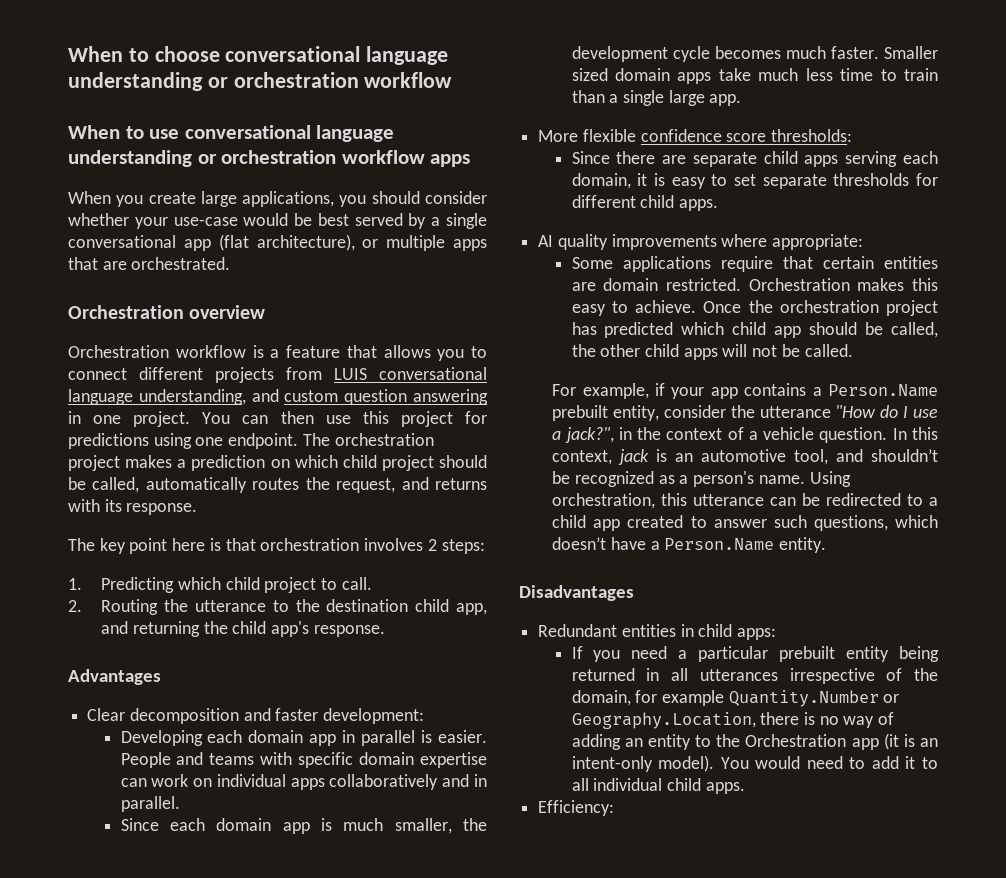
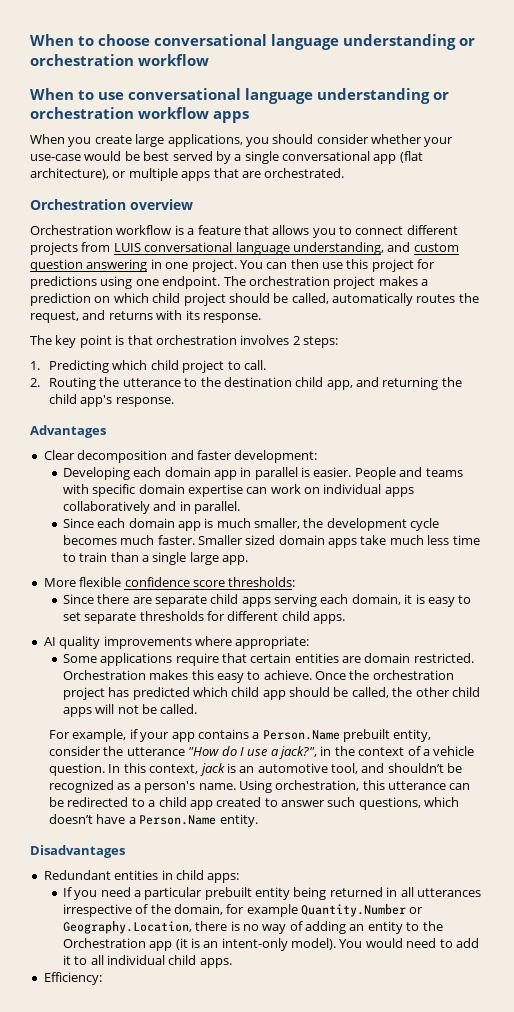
- The key point here is that orchestration involves 2 steps:
+ The key point is that orchestration involves 2 steps:

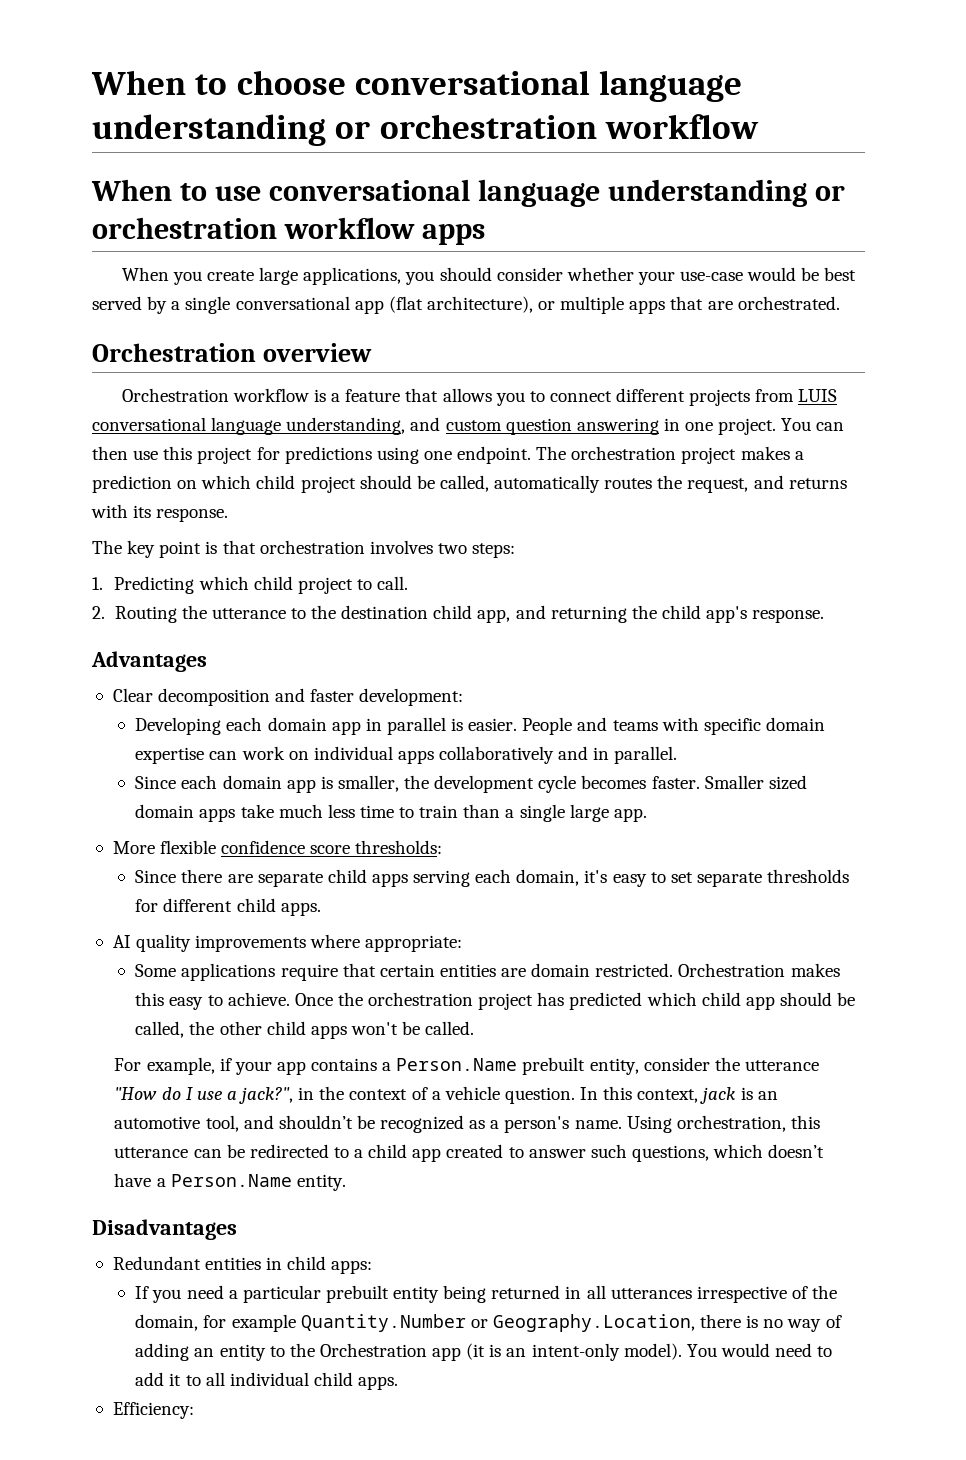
- The key point is that orchestration involves 2 steps:
+ The key point is that orchestration involves two steps:
- Since each domain app is much smaller, the development cycle becomes much faster.
+ Since each domain app is smaller, the development cycle becomes faster.
- Since there are separate child apps serving each domain, it is easy to set separate thresholds for different child apps.
+ Since there are separate child apps serving each domain, it's easy to set separate thresholds for different child apps.
- Once the orchestration project has predicted which child app should be called, the other child apps will not be called.
+ Once the orchestration project has predicted which child app should be called, the other child apps won't be called.

